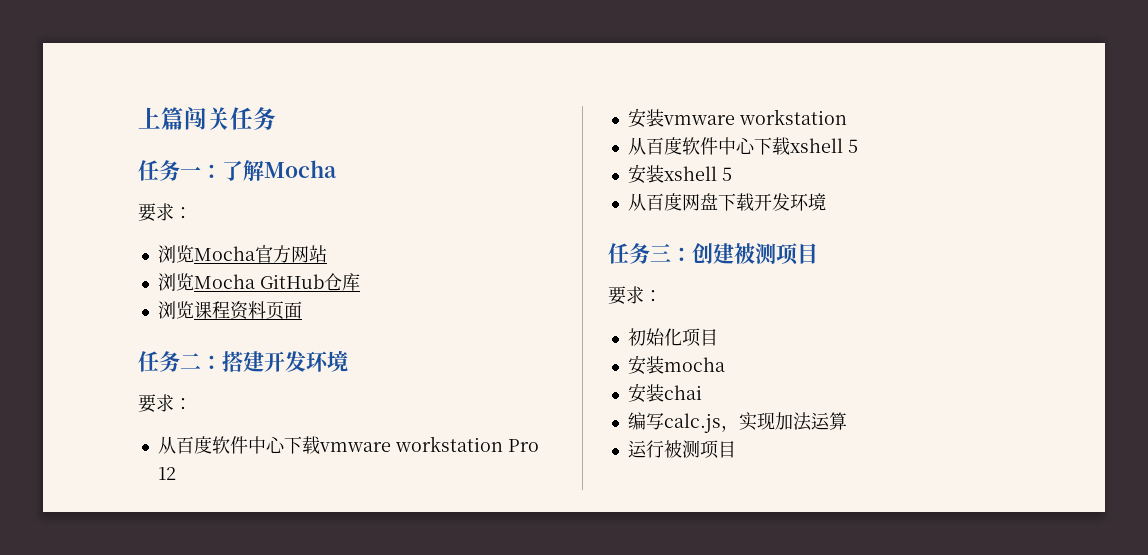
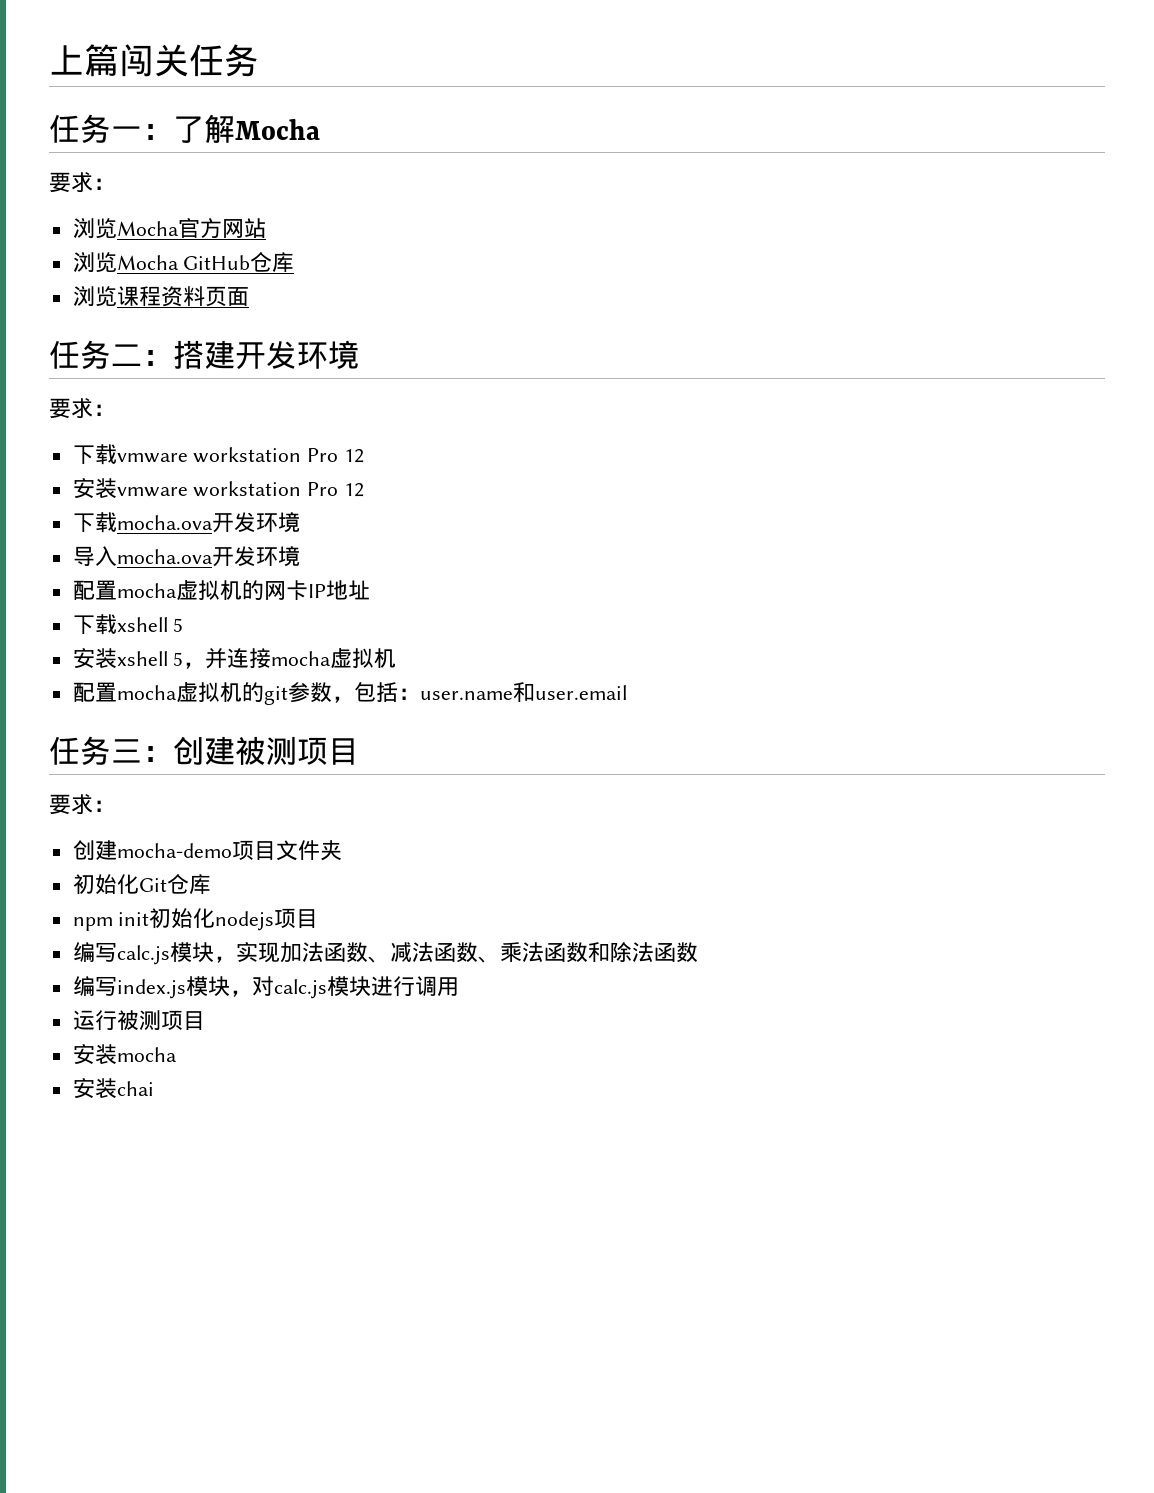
- 从百度软件中心下载vmware workstation Pro 12
+ 下载vmware workstation Pro 12
- 安装vmware workstation
- 从百度软件中心下载xshell 5
+ 安装vmware workstation Pro 12
+ 下载mocha.ova开发环境
+ 导入mocha.ova开发环境
+ 配置mocha虚拟机的网卡IP地址
+ 下载xshell 5
- 安装xshell 5
- 从百度网盘下载开发环境
+ 安装xshell 5，并连接mocha虚拟机
+ 配置mocha虚拟机的git参数，包括：user.name和user.email
- 初始化项目
+ 创建mocha-demo项目文件夹
+ 初始化Git仓库
+ npm init初始化nodejs项目
+ 编写calc.js模块，实现加法函数、减法函数、乘法函数和除法函数
+ 编写index.js模块，对calc.js模块进行调用
+ 运行被测项目
- 编写calc.js，实现加法运算
- 运行被测项目

